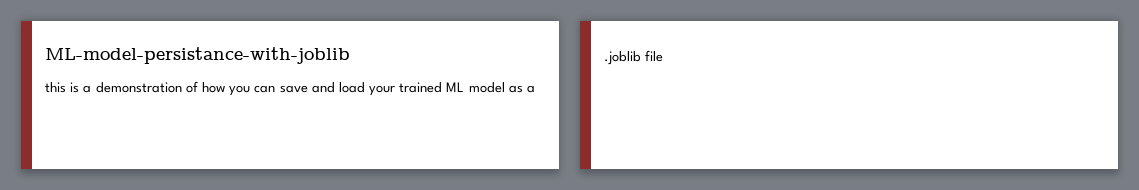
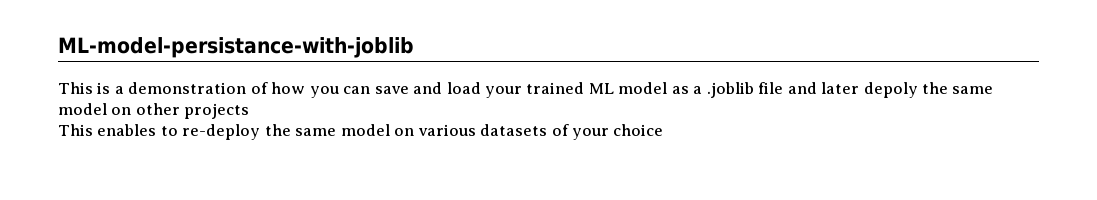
- this is a demonstration of how you can save and load your trained ML model as a .joblib file
+ This is a demonstration of how you can save and load your trained ML model as a .joblib file and later depoly the same model on other projects
+ This enables to re-deploy the same model on various datasets of your choice

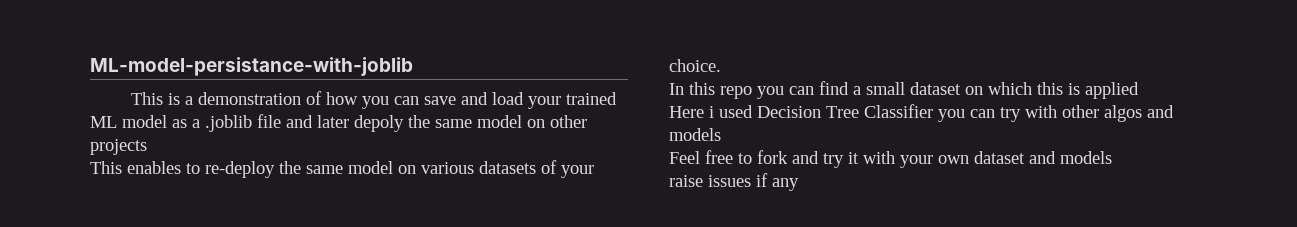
- This enables to re-deploy the same model on various datasets of your choice
+ This enables to re-deploy the same model on various datasets of your choice.
+ In this repo you can find a small dataset on which this is applied
+ Here i used Decision Tree Classifier you can try with other algos and models
+ Feel free to fork and try it with your own dataset and models
+ raise issues if any

